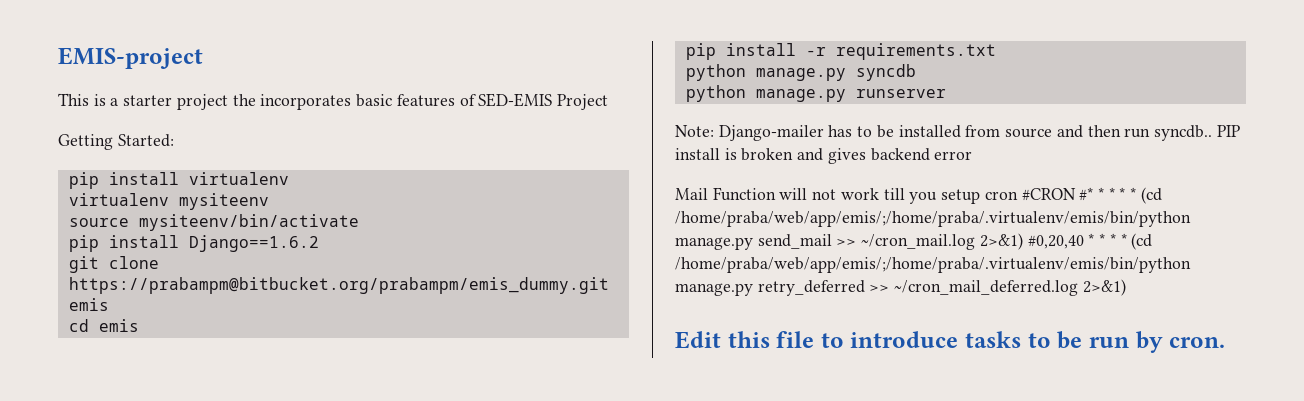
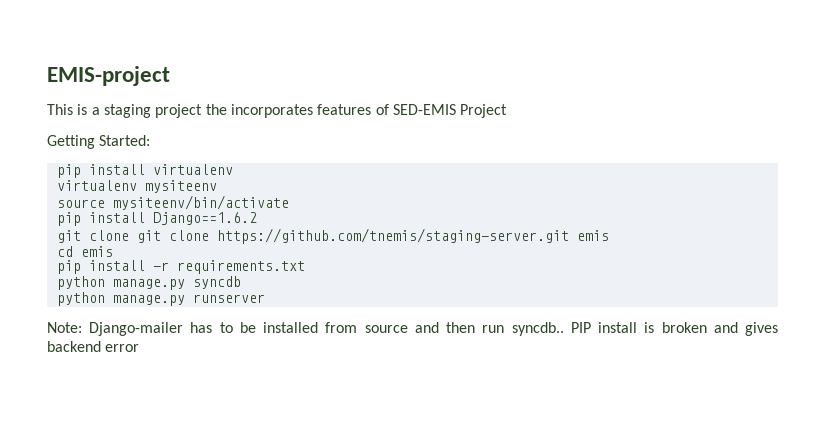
- This is a starter project the incorporates basic features of SED-EMIS Project
+ This is a staging project the incorporates features of SED-EMIS Project
- git clone https://prabampm@bitbucket.org/prabampm/emis_dummy.git emis
+ git clone git clone https://github.com/tnemis/staging-server.git emis
- Mail Function will not work till you setup cron #CRON #* * * * * (cd /home/praba/web/app/emis/;/home/praba/.virtualenv/emis/bin/python manage.py send_mail >> ~/cron_mail.log 2>&1) #0,20,40 * * * * (cd /home/praba/web/app/emis/;/home/praba/.virtualenv/emis/bin/python manage.py retry_deferred >> ~/cron_mail_deferred.log 2>&1)
- Edit this file to introduce tasks to be run by cron.

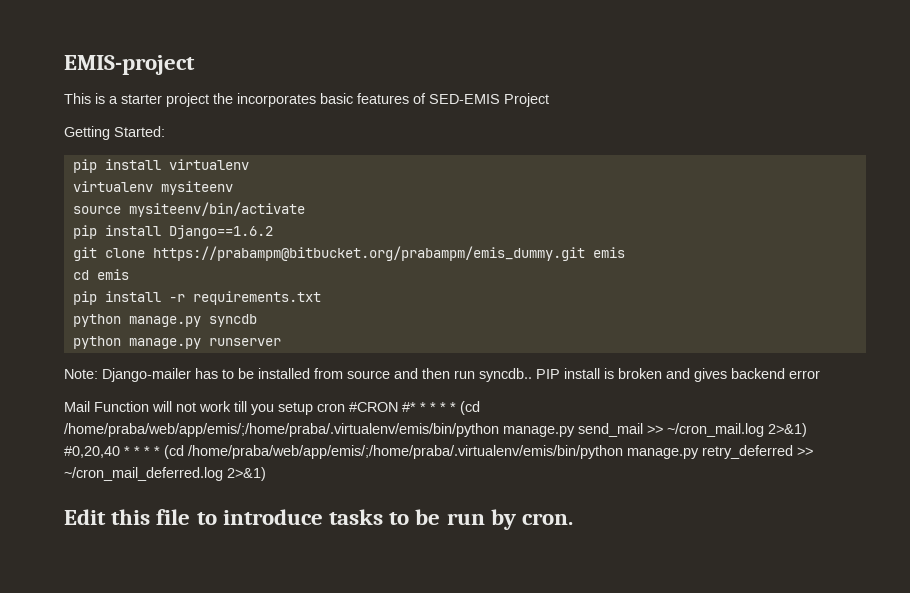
- This is a staging project the incorporates features of SED-EMIS Project
+ This is a starter project the incorporates basic features of SED-EMIS Project
- git clone git clone https://github.com/tnemis/staging-server.git emis
+ git clone https://prabampm@bitbucket.org/prabampm/emis_dummy.git emis
+ Mail Function will not work till you setup cron #CRON #* * * * * (cd /home/praba/web/app/emis/;/home/praba/.virtualenv/emis/bin/python manage.py send_mail >> ~/cron_mail.log 2>&1) #0,20,40 * * * * (cd /home/praba/web/app/emis/;/home/praba/.virtualenv/emis/bin/python manage.py retry_deferred >> ~/cron_mail_deferred.log 2>&1)
+ Edit this file to introduce tasks to be run by cron.

